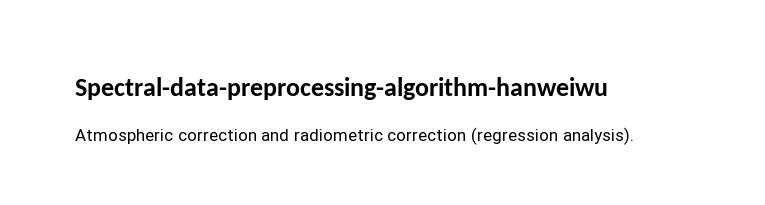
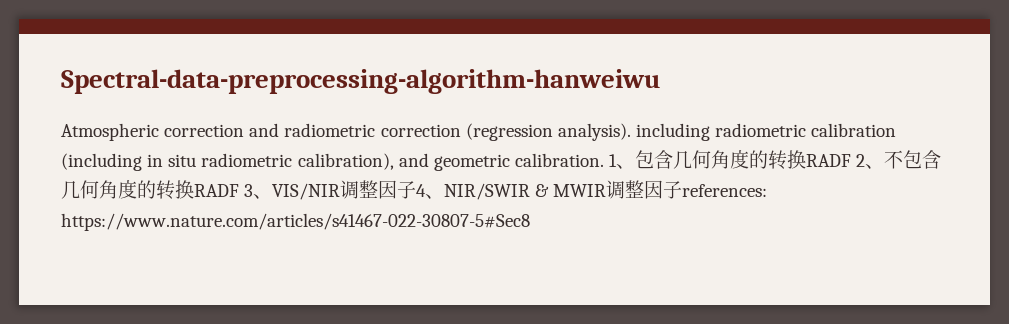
- Atmospheric correction and radiometric correction (regression analysis).
+ Atmospheric correction and radiometric correction (regression analysis). including radiometric calibration (including in situ radiometric calibration), and geometric calibration. 1、包含几何角度的转换RADF 2、不包含几何角度的转换RADF 3、VIS/NIR调整因子4、NIR/SWIR & MWIR调整因子references: https://www.nature.com/articles/s41467-022-30807-5#Sec8

